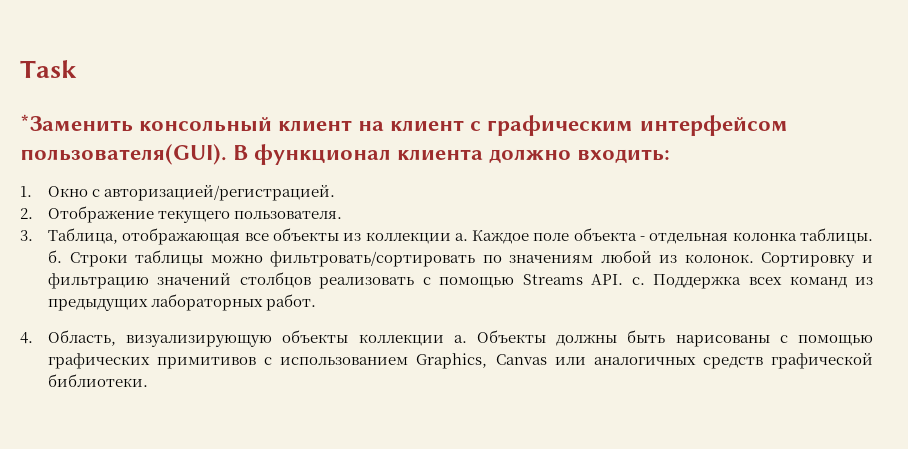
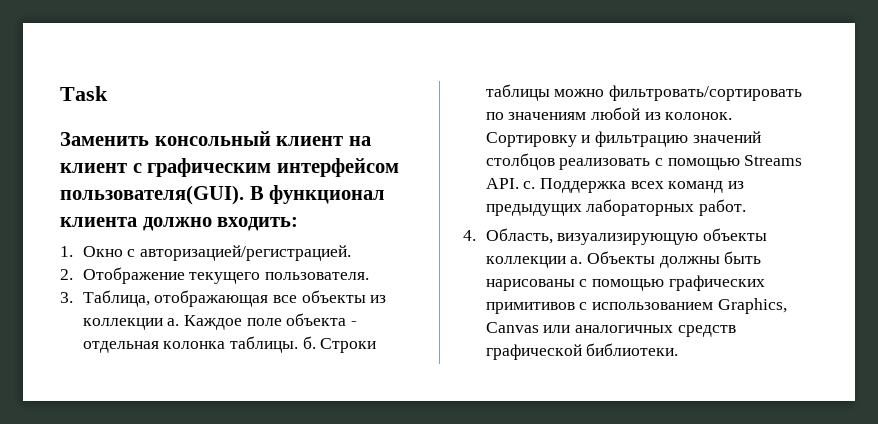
- *Заменить консольный клиент на клиент с графическим интерфейсом пользователя(GUI).
+ Заменить консольный клиент на клиент с графическим интерфейсом пользователя(GUI).

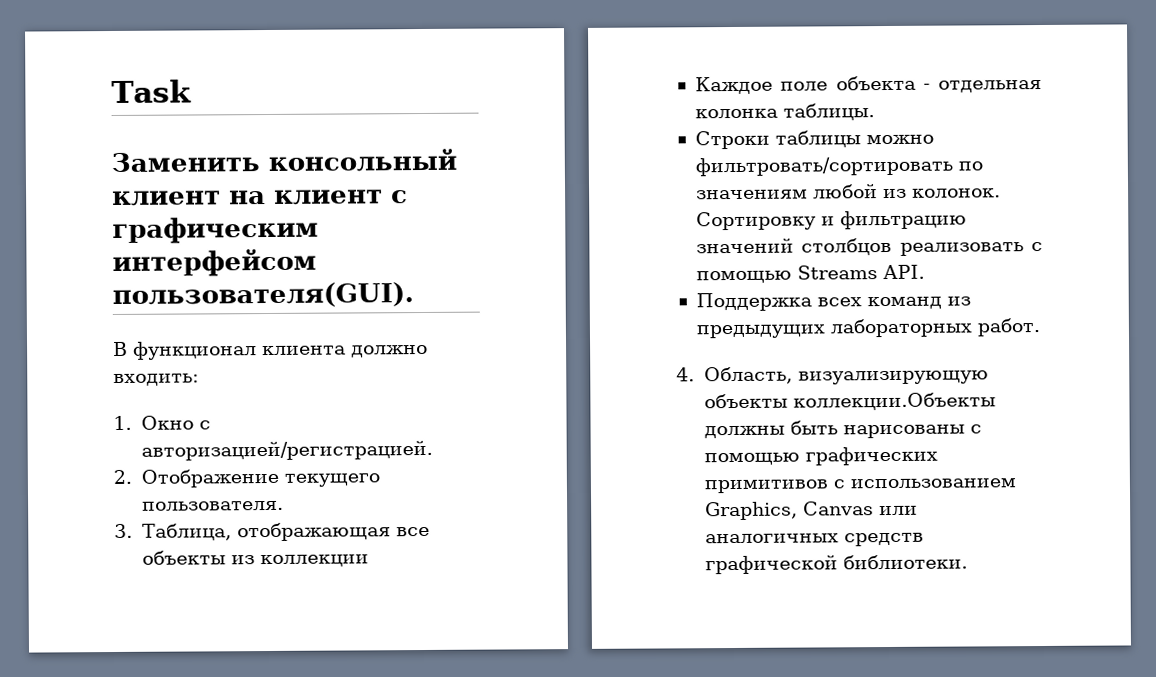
- Заменить консольный клиент на клиент с графическим интерфейсом пользователя(GUI). В функционал клиента должно входить:
+ Заменить консольный клиент на клиент с графическим интерфейсом пользователя(GUI).
+ В функционал клиента должно входить:
- 3. Таблица, отображающая все объекты из коллекции а. Каждое поле объекта - отдельная колонка таблицы. б. Строки таблицы можно фильтровать/сортировать по значениям любой из колонок.
+ 3. Таблица, отображающая все объекты из коллекции
+ Каждое поле объекта - отдельная колонка таблицы.
+ Строки таблицы можно фильтровать/сортировать по значениям любой из колонок.
- Сортировку и фильтрацию значений столбцов реализовать с помощью Streams API. с. Поддержка всех команд из предыдущих лабораторных работ.
+ Сортировку и фильтрацию значений столбцов реализовать с помощью Streams API.
+ Поддержка всех команд из предыдущих лабораторных работ.
- 4. Область, визуализирующую объекты коллекции а. Объекты должны быть нарисованы с помощью графических примитивов с использованием Graphics, Canvas или аналогичных средств графической библиотеки.
+ 4. Область, визуализирующую объекты коллекции.Объекты должны быть нарисованы с помощью графических примитивов с использованием Graphics, Canvas или аналогичных средств графической библиотеки.

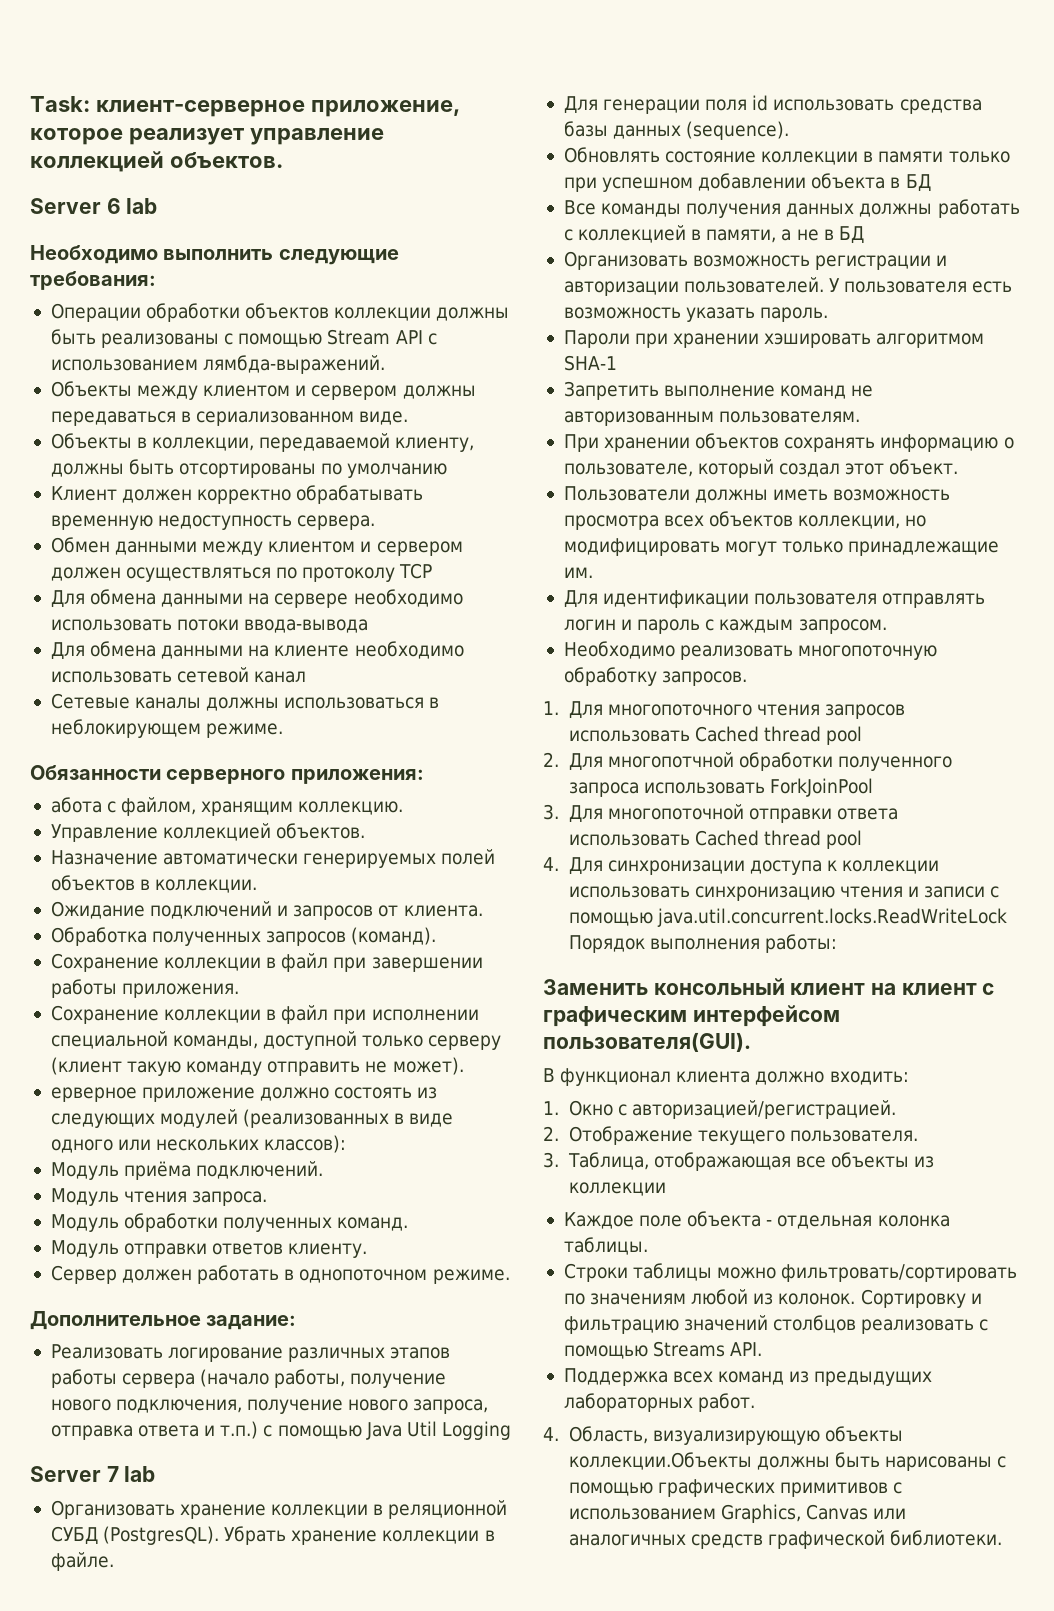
- Task
+ Task: клиент-серверное приложение, которое реализует управление коллекцией объектов.
+ Server 6 lab
+ Необходимо выполнить следующие требования:
+ Операции обработки объектов коллекции должны быть реализованы с помощью Stream API с использованием лямбда-выражений.
+ Объекты между клиентом и сервером должны передаваться в сериализованном виде.
+ Объекты в коллекции, передаваемой клиенту, должны быть отсортированы по умолчанию
+ Клиент должен корректно обрабатывать временную недоступность сервера.
+ Обмен данными между клиентом и сервером должен осуществляться по протоколу TCP
+ Для обмена данными на сервере необходимо использовать потоки ввода-вывода
+ Для обмена данными на клиенте необходимо использовать сетевой канал
+ Сетевые каналы должны использоваться в неблокирующем режиме.
+ Обязанности серверного приложения:
+ абота с файлом, хранящим коллекцию.
+ Управление коллекцией объектов.
+ Назначение автоматически генерируемых полей объектов в коллекции.
+ Ожидание подключений и запросов от клиента.
+ Обработка полученных запросов (команд).
+ Сохранение коллекции в файл при завершении работы приложения.
+ Сохранение коллекции в файл при исполнении специальной команды, доступной только серверу (клиент такую команду отправить не может).
+ ерверное приложение должно состоять из следующих модулей (реализованных в виде одного или нескольких классов):
+ Модуль приёма подключений.
+ Модуль чтения запроса.
+ Модуль обработки полученных команд.
+ Модуль отправки ответов клиенту.
+ Сервер должен работать в однопоточном режиме.
+ Дополнительное задание:
+ Реализовать логирование различных этапов работы сервера (начало работы, получение нового подключения, получение нового запроса, отправка ответа и т.п.) с помощью Java Util Logging
+ Server 7 lab
+ Организовать хранение коллекции в реляционной СУБД (PostgresQL). Убрать хранение коллекции в файле.
+ Для генерации поля id использовать средства базы данных (sequence).
+ Обновлять состояние коллекции в памяти только при успешном добавлении объекта в БД
+ Все команды получения данных должны работать с коллекцией в памяти, а не в БД
+ Организовать возможность регистрации и авторизации пользователей. У пользователя есть возможность указать пароль.
+ Пароли при хранении хэшировать алгоритмом SHA-1
+ Запретить выполнение команд не авторизованным пользователям.
+ При хранении объектов сохранять информацию о пользователе, который создал этот объект.
+ Пользователи должны иметь возможность просмотра всех объектов коллекции, но модифицировать могут только принадлежащие им.
+ Для идентификации пользователя отправлять логин и пароль с каждым запросом.
+ Необходимо реализовать многопоточную обработку запросов.
+ 1. Для многопоточного чтения запросов использовать Cached thread pool
+ 2. Для многопотчной обработки полученного запроса использовать ForkJoinPool
+ 3. Для многопоточной отправки ответа использовать Cached thread pool
+ 4. Для синхронизации доступа к коллекции использовать синхронизацию чтения и записи с помощью java.util.concurrent.locks.ReadWriteLock Порядок выполнения работы:

